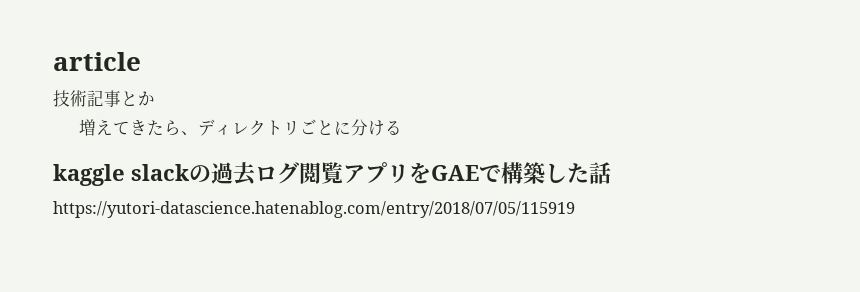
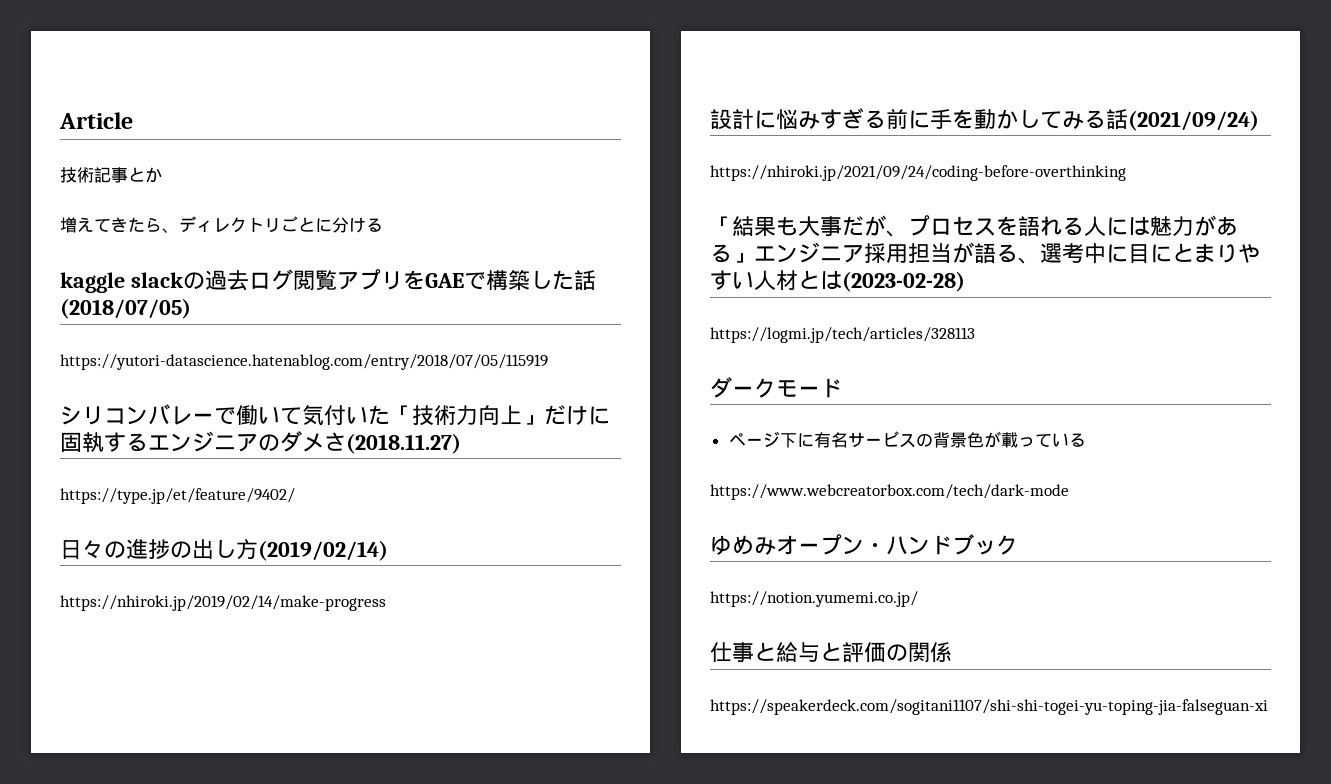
- article
+ Article
- kaggle slackの過去ログ閲覧アプリをGAEで構築した話
+ kaggle slackの過去ログ閲覧アプリをGAEで構築した話(2018/07/05)
+ シリコンバレーで働いて気付いた「技術力向上」だけに固執するエンジニアのダメさ(2018.11.27)
+ https://type.jp/et/feature/9402/
+ 日々の進捗の出し方(2019/02/14)
+ https://nhiroki.jp/2019/02/14/make-progress
+ 設計に悩みすぎる前に手を動かしてみる話(2021/09/24)
+ https://nhiroki.jp/2021/09/24/coding-before-overthinking
+ 「結果も大事だが、プロセスを語れる人には魅力がある」エンジニア採用担当が語る、選考中に目にとまりやすい人材とは(2023-02-28)
+ https://logmi.jp/tech/articles/328113
+ ダークモード
+ ページ下に有名サービスの背景色が載っている
+ https://www.webcreatorbox.com/tech/dark-mode
+ ゆめみオープン・ハンドブック
+ https://notion.yumemi.co.jp/
+ 仕事と給与と評価の関係
+ https://speakerdeck.com/sogitani1107/shi-shi-togei-yu-toping-jia-falseguan-xi

